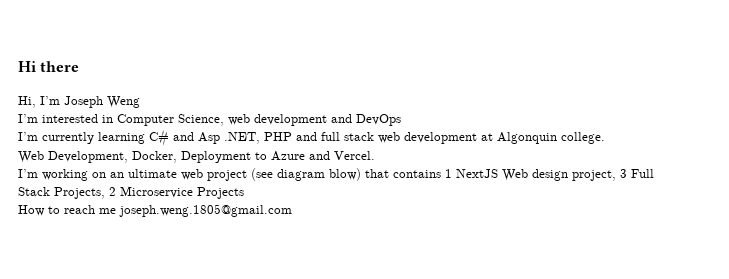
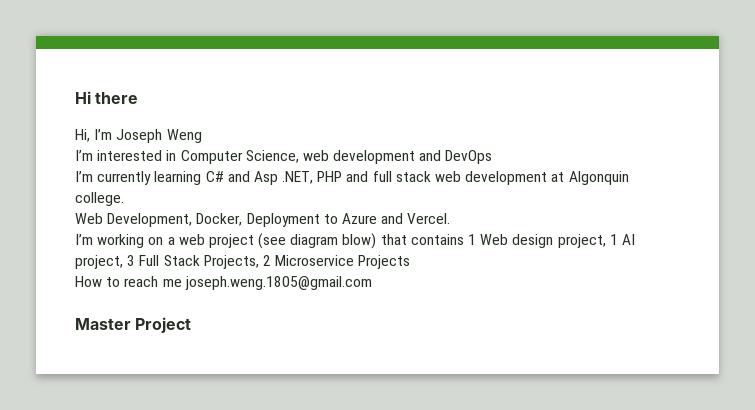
- I’m working on an ultimate web project (see diagram blow) that contains 1 NextJS Web design project, 3 Full Stack Projects, 2 Microservice Projects
+ I’m working on a web project (see diagram blow) that contains 1 Web design project, 1 AI project, 3 Full Stack Projects, 2 Microservice Projects
+ Master Project

